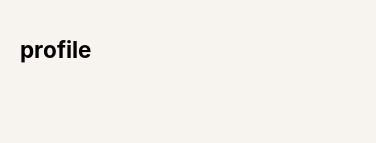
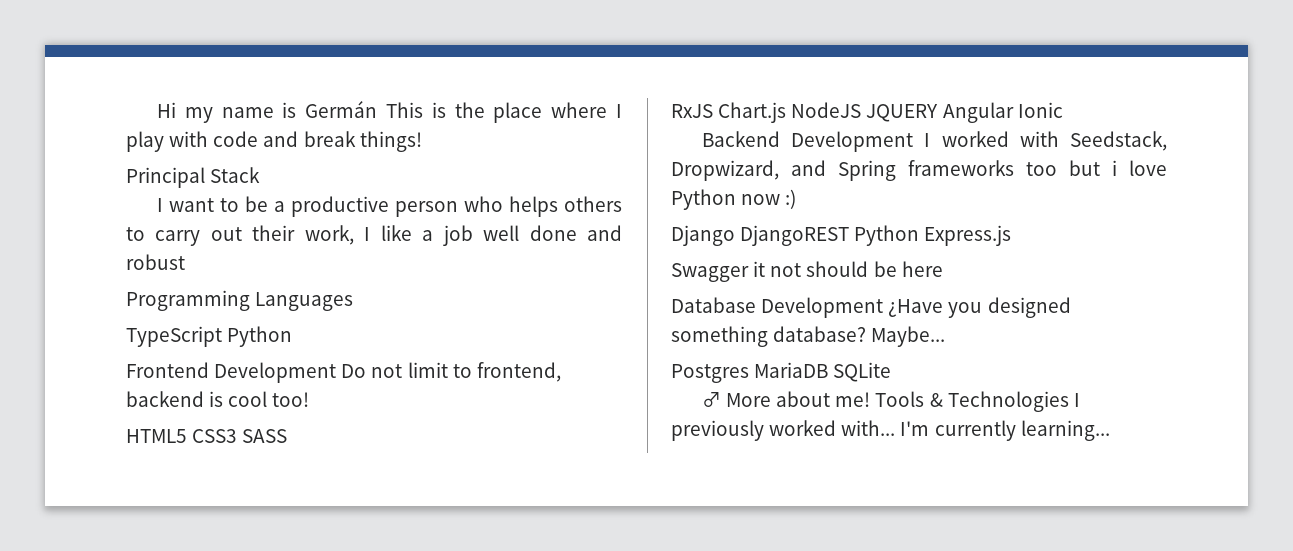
- profile
+ Hi my name is Germán This is the place where I play with code and break things!
+ Principal Stack
+ I want to be a productive person who helps others to carry out their work, I like a job well done and robust
+ Programming Languages
+ TypeScript Python
+ Frontend Development Do not limit to frontend, backend is cool too!
+ HTML5 CSS3 SASS
+ RxJS Chart.js NodeJS JQUERY Angular Ionic
+ Backend Development I worked with Seedstack, Dropwizard, and Spring frameworks too but i love Python now :)
+ Django DjangoREST Python Express.js
+ Swagger it not should be here
+ Database Development ¿Have you designed something database? Maybe...
+ Postgres MariaDB SQLite
+ ♂ More about me! Tools & Technologies I previously worked with... I'm currently learning...

